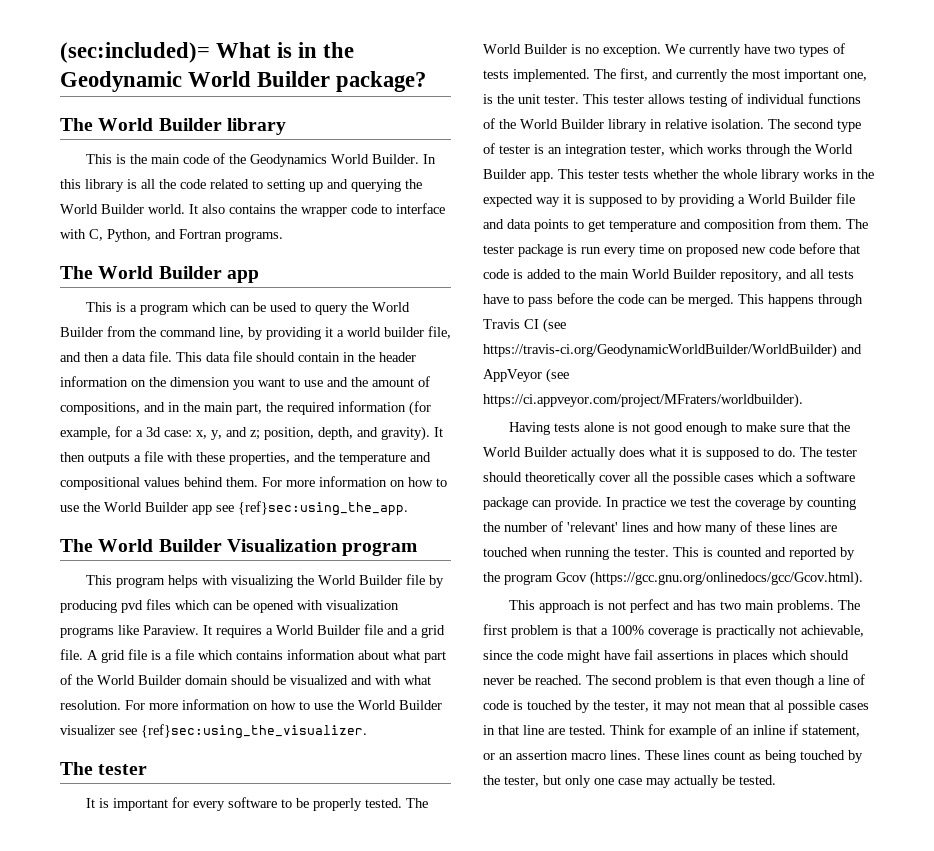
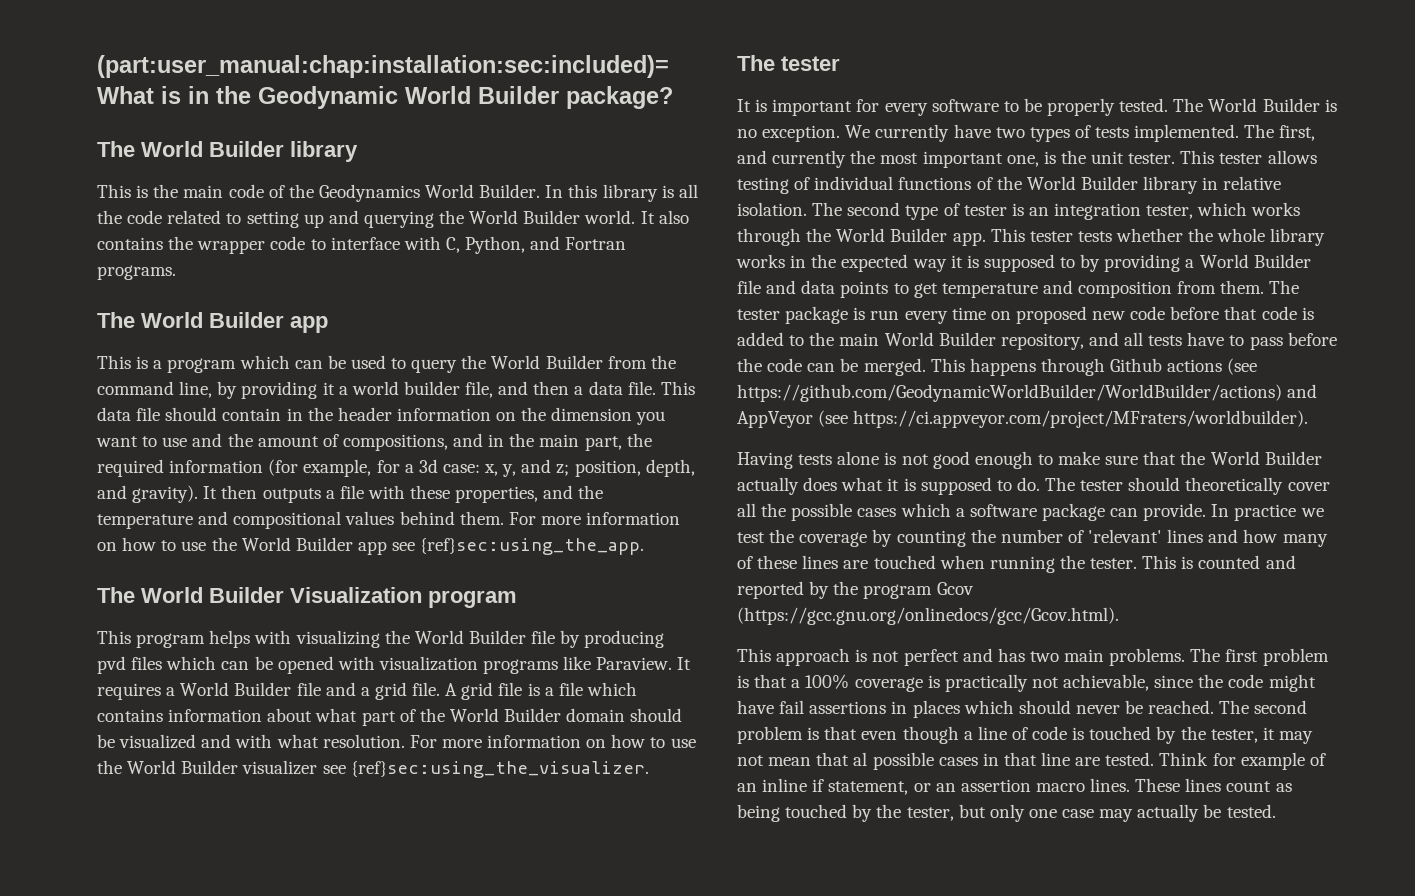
- (sec:included)= What is in the Geodynamic World Builder package?
+ (part:user_manual:chap:installation:sec:included)= What is in the Geodynamic World Builder package?
- This happens through Travis CI (see https://travis-ci.org/GeodynamicWorldBuilder/WorldBuilder) and AppVeyor (see https://ci.appveyor.com/project/MFraters/worldbuilder).
+ This happens through Github actions (see https://github.com/GeodynamicWorldBuilder/WorldBuilder/actions) and AppVeyor (see https://ci.appveyor.com/project/MFraters/worldbuilder).

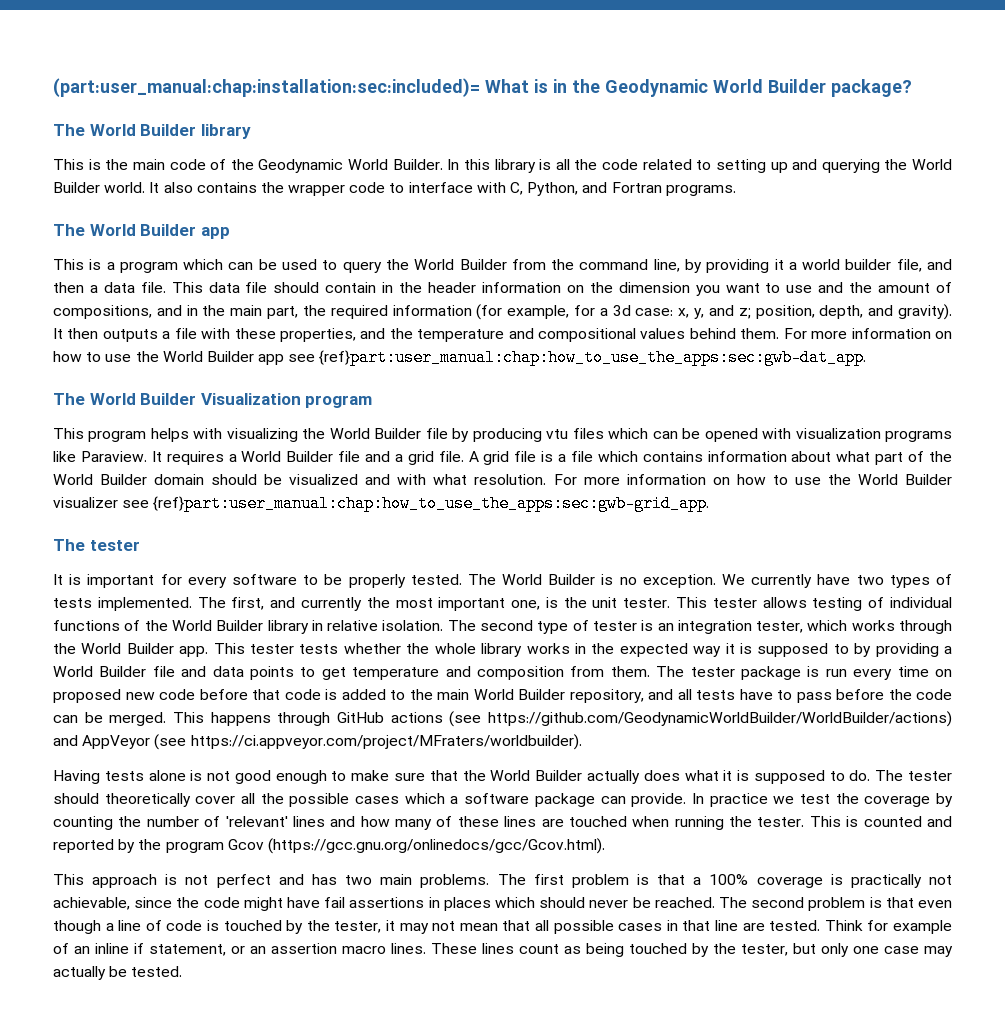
- This is the main code of the Geodynamics World Builder.
+ This is the main code of the Geodynamic World Builder.
- For more information on how to use the World Builder app see {ref}sec:using_the_app.
+ For more information on how to use the World Builder app see {ref}part:user_manual:chap:how_to_use_the_apps:sec:gwb-dat_app.
- This program helps with visualizing the World Builder file by producing pvd files which can be opened with visualization programs like Paraview.
+ This program helps with visualizing the World Builder file by producing vtu files which can be opened with visualization programs like Paraview.
- For more information on how to use the World Builder visualizer see {ref}sec:using_the_visualizer.
+ For more information on how to use the World Builder visualizer see {ref}part:user_manual:chap:how_to_use_the_apps:sec:gwb-grid_app.
- This happens through Github actions (see https://github.com/GeodynamicWorldBuilder/WorldBuilder/actions) and AppVeyor (see https://ci.appveyor.com/project/MFraters/worldbuilder).
+ This happens through GitHub actions (see https://github.com/GeodynamicWorldBuilder/WorldBuilder/actions) and AppVeyor (see https://ci.appveyor.com/project/MFraters/worldbuilder).
- The second problem is that even though a line of code is touched by the tester, it may not mean that al possible cases in that line are tested.
+ The second problem is that even though a line of code is touched by the tester, it may not mean that all possible cases in that line are tested.

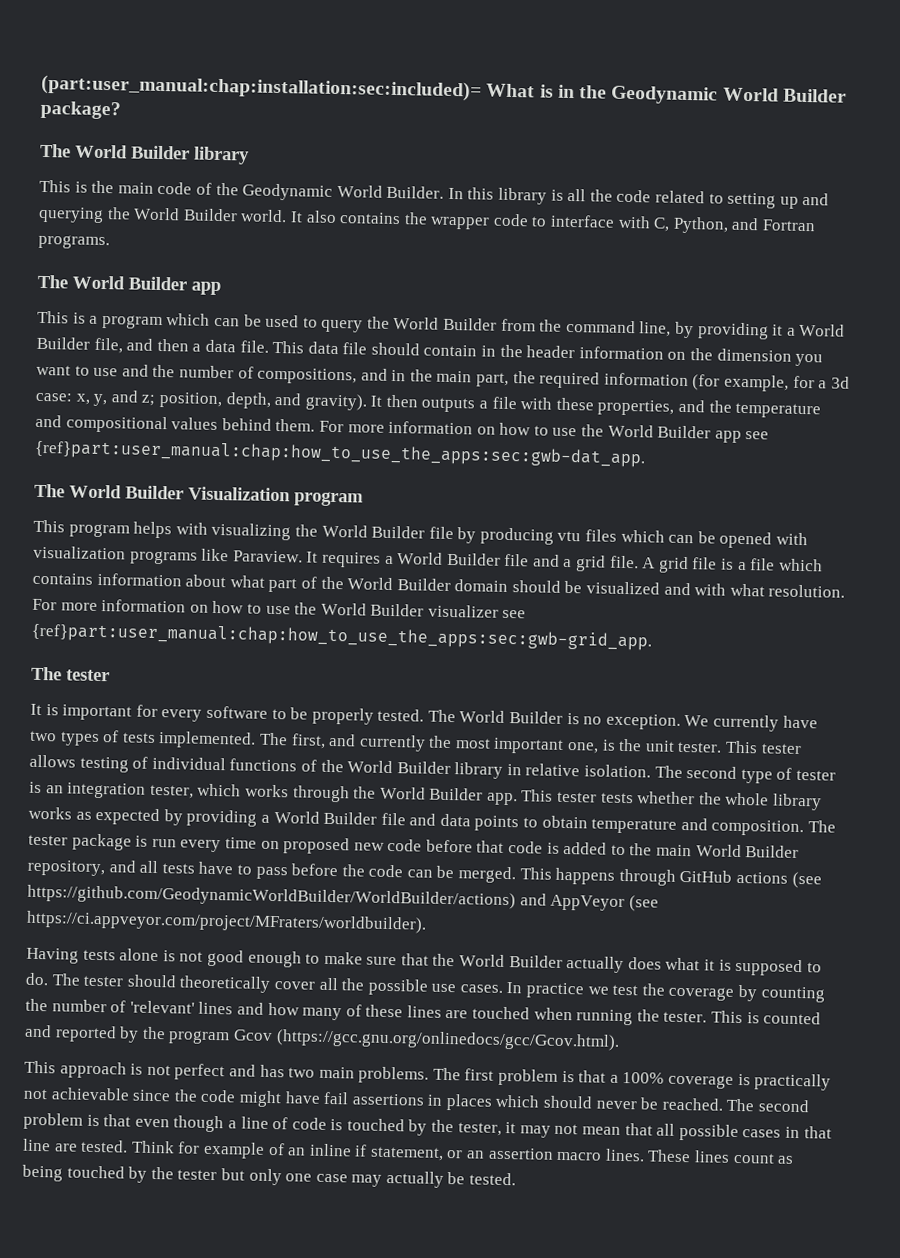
- This is a program which can be used to query the World Builder from the command line, by providing it a world builder file, and then a data file.
+ This is a program which can be used to query the World Builder from the command line, by providing it a World Builder file, and then a data file.
- This data file should contain in the header information on the dimension you want to use and the amount of compositions, and in the main part, the required information (for example, for a 3d case: x, y, and z; position, depth, and gravity).
+ This data file should contain in the header information on the dimension you want to use and the number of compositions, and in the main part, the required information (for example, for a 3d case: x, y, and z; position, depth, and gravity).
- This tester tests whether the whole library works in the expected way it is supposed to by providing a World Builder file and data points to get temperature and composition from them.
+ This tester tests whether the whole library works as expected by providing a World Builder file and data points to obtain temperature and composition.
- The tester should theoretically cover all the possible cases which a software package can provide.
+ The tester should theoretically cover all the possible use cases.
- The first problem is that a 100% coverage is practically not achievable, since the code might have fail assertions in places which should never be reached.
+ The first problem is that a 100% coverage is practically not achievable since the code might have fail assertions in places which should never be reached.
- These lines count as being touched by the tester, but only one case may actually be tested.
+ These lines count as being touched by the tester but only one case may actually be tested.

